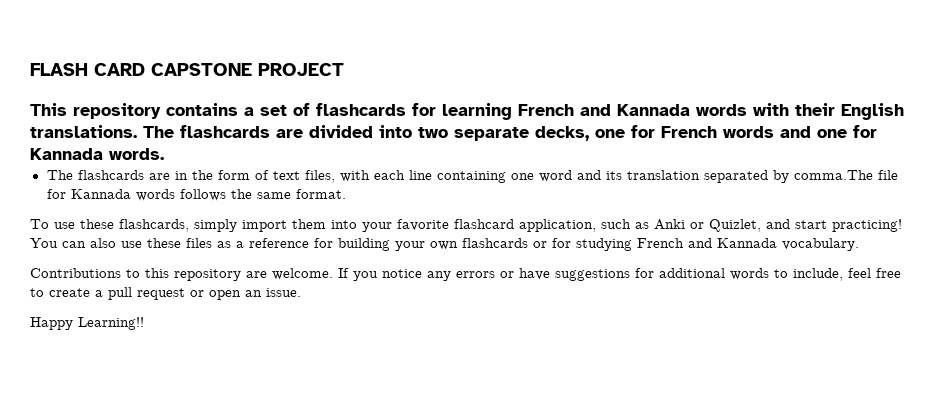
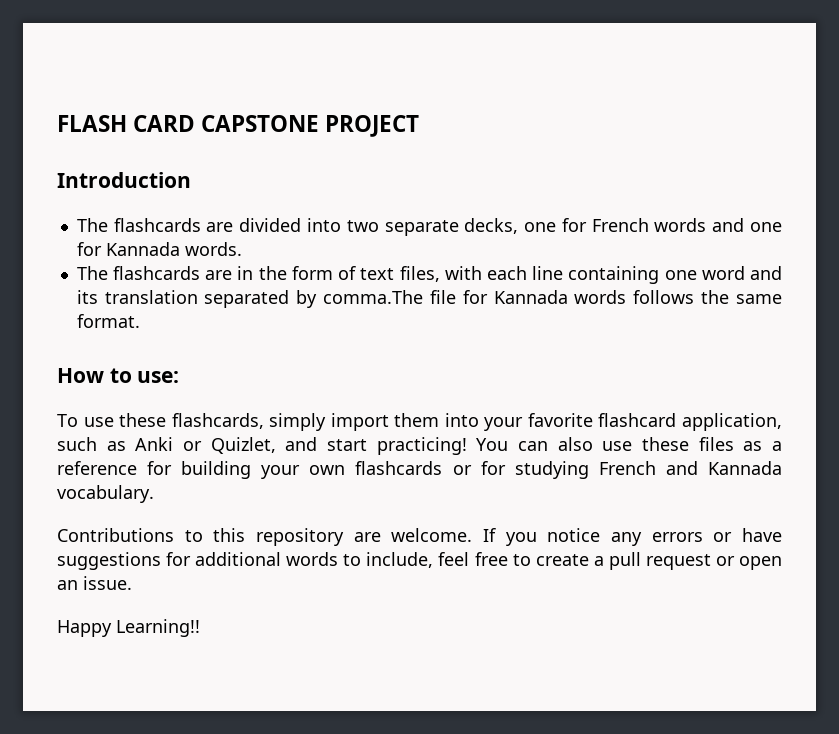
- This repository contains a set of flashcards for learning French and Kannada words with their English translations. The flashcards are divided into two separate decks, one for French words and one for Kannada words.
+ Introduction
+ The flashcards are divided into two separate decks, one for French words and one for Kannada words.
+ How to use:

